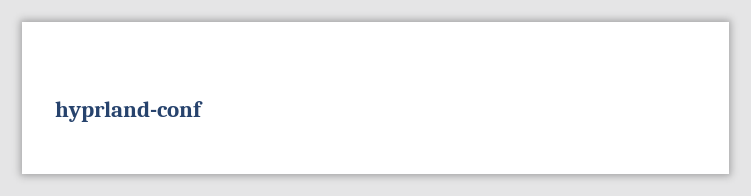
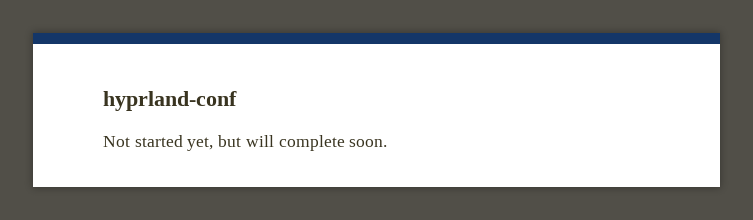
+ Not started yet, but will complete soon.

